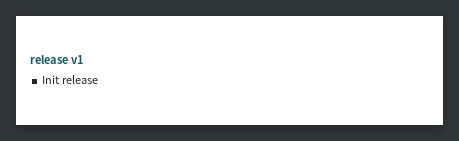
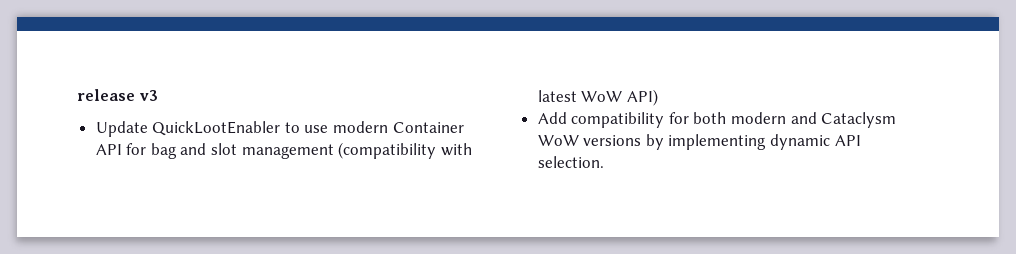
- release v1
- Init release
+ release v3
+ Update QuickLootEnabler to use modern Container API for bag and slot management (compatibility with latest WoW API)
+ Add compatibility for both modern and Cataclysm WoW versions by implementing dynamic API selection.

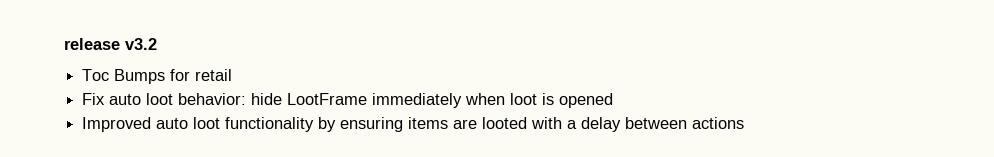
- release v3
- Update QuickLootEnabler to use modern Container API for bag and slot management (compatibility with latest WoW API)
- Add compatibility for both modern and Cataclysm WoW versions by implementing dynamic API selection.
+ release v3.2
+ Toc Bumps for retail
+ Fix auto loot behavior: hide LootFrame immediately when loot is opened
+ Improved auto loot functionality by ensuring items are looted with a delay between actions

